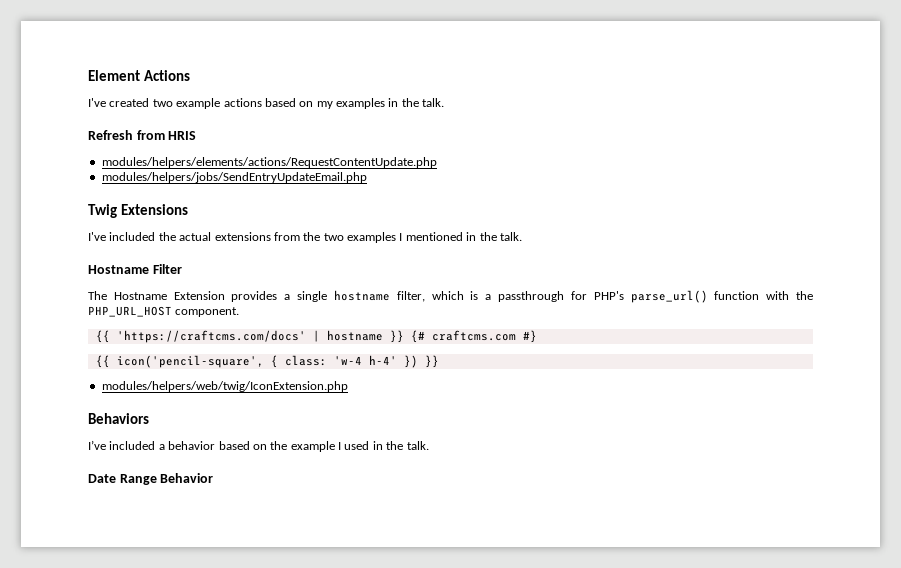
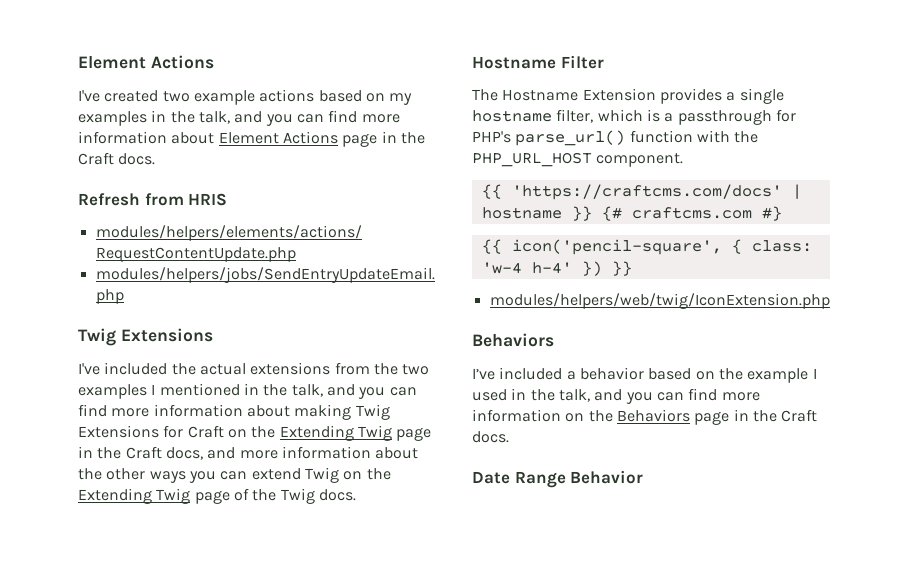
- I've created two example actions based on my examples in the talk.
+ I've created two example actions based on my examples in the talk, and you can find more information about Element Actions page in the Craft docs.
- I've included the actual extensions from the two examples I mentioned in the talk.
+ I've included the actual extensions from the two examples I mentioned in the talk, and you can find more information about making Twig Extensions for Craft on the Extending Twig page in the Craft docs, and more information about the other ways you can extend Twig on the Extending Twig page of the Twig docs.
- I’ve included a behavior based on the example I used in the talk.
+ I’ve included a behavior based on the example I used in the talk, and you can find more information on the Behaviors page in the Craft docs.

